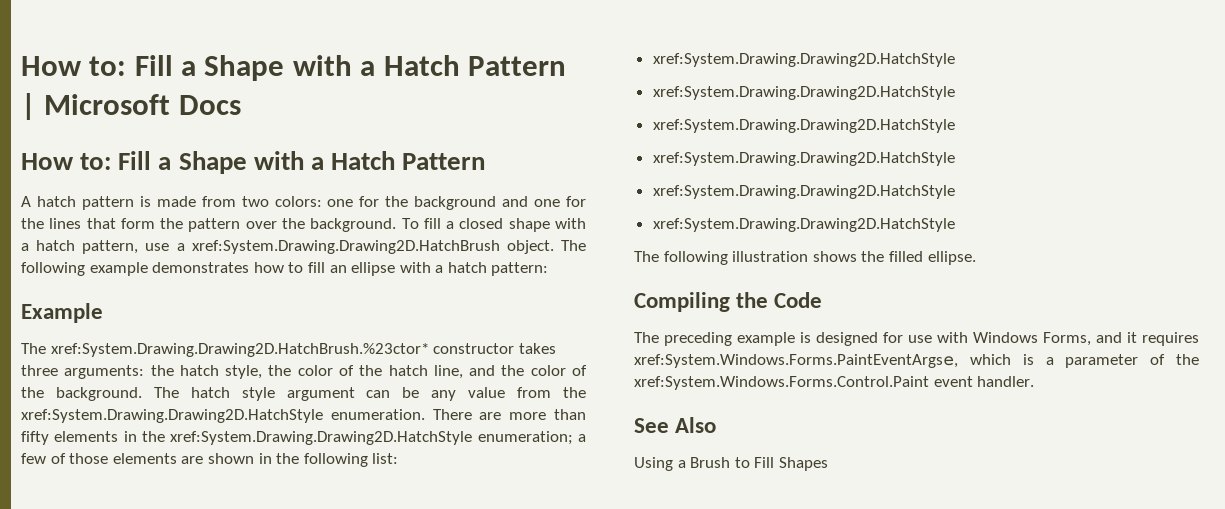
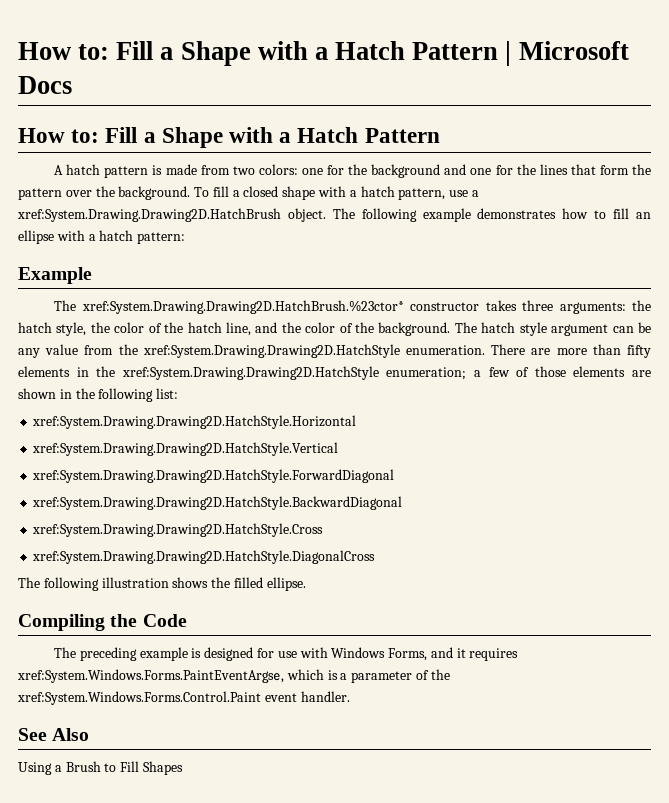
  There are more than fifty elements in the xref:System.Drawing.Drawing2D.HatchStyle enumeration; a few of those elements are shown in the following list:
- xref:System.Drawing.Drawing2D.HatchStyle
- xref:System.Drawing.Drawing2D.HatchStyle
- xref:System.Drawing.Drawing2D.HatchStyle
- xref:System.Drawing.Drawing2D.HatchStyle
- xref:System.Drawing.Drawing2D.HatchStyle
- xref:System.Drawing.Drawing2D.HatchStyle
+ xref:System.Drawing.Drawing2D.HatchStyle.Horizontal
+ xref:System.Drawing.Drawing2D.HatchStyle.Vertical
+ xref:System.Drawing.Drawing2D.HatchStyle.ForwardDiagonal
+ xref:System.Drawing.Drawing2D.HatchStyle.BackwardDiagonal
+ xref:System.Drawing.Drawing2D.HatchStyle.Cross
+ xref:System.Drawing.Drawing2D.HatchStyle.DiagonalCross

